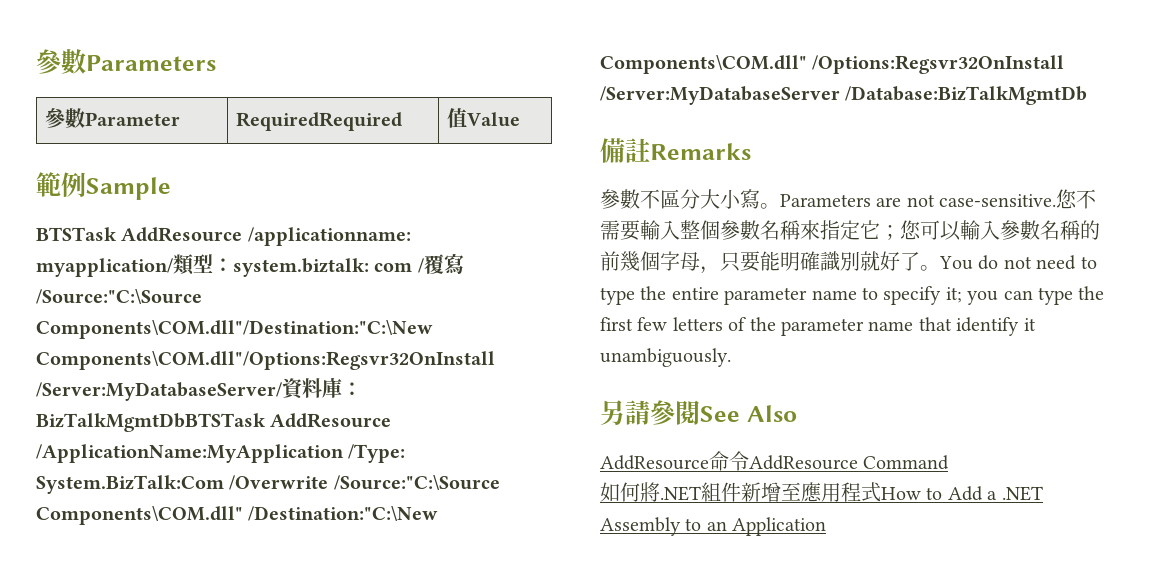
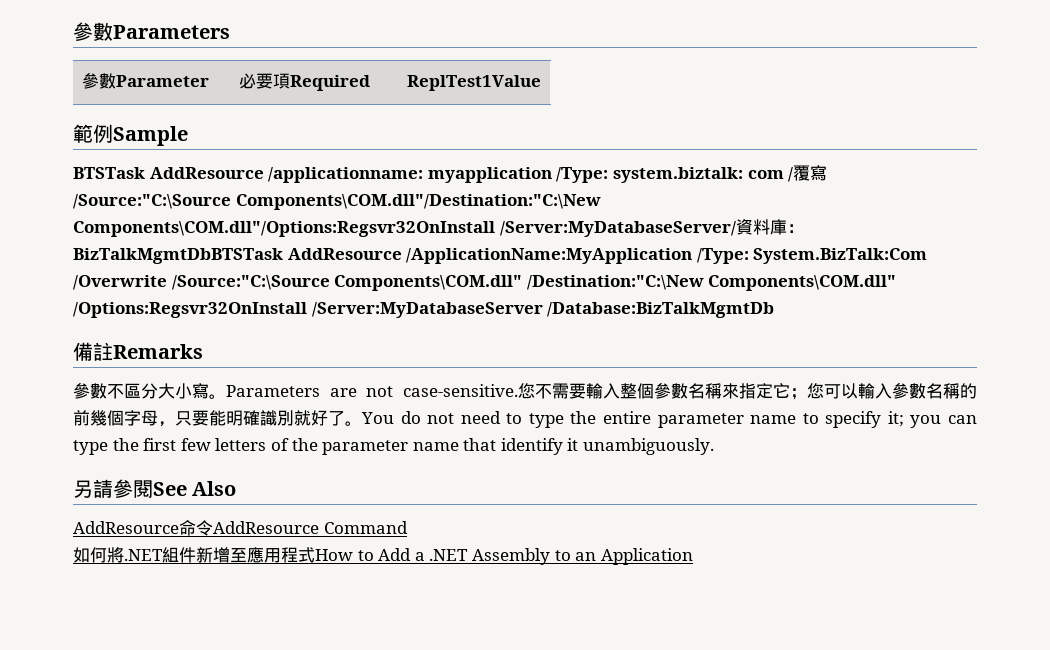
- 參數Parameter | RequiredRequired | 值Value
+ 參數Parameter | 必要項Required | ReplTest1Value
- BTSTask AddResource /applicationname: myapplication/類型：system.biztalk: com /覆寫/Source:"C:\Source Components\COM.dll"/Destination:"C:\New Components\COM.dll"/Options:Regsvr32OnInstall /Server:MyDatabaseServer/資料庫：BizTalkMgmtDbBTSTask AddResource /ApplicationName:MyApplication /Type: System.BizTalk:Com /Overwrite /Source:"C:\Source Components\COM.dll" /Destination:"C:\New Components\COM.dll" /Options:Regsvr32OnInstall /Server:MyDatabaseServer /Database:BizTalkMgmtDb
+ BTSTask AddResource /applicationname: myapplication /Type: system.biztalk: com /覆寫/Source:"C:\Source Components\COM.dll"/Destination:"C:\New Components\COM.dll"/Options:Regsvr32OnInstall /Server:MyDatabaseServer/資料庫：BizTalkMgmtDbBTSTask AddResource /ApplicationName:MyApplication /Type: System.BizTalk:Com /Overwrite /Source:"C:\Source Components\COM.dll" /Destination:"C:\New Components\COM.dll" /Options:Regsvr32OnInstall /Server:MyDatabaseServer /Database:BizTalkMgmtDb

